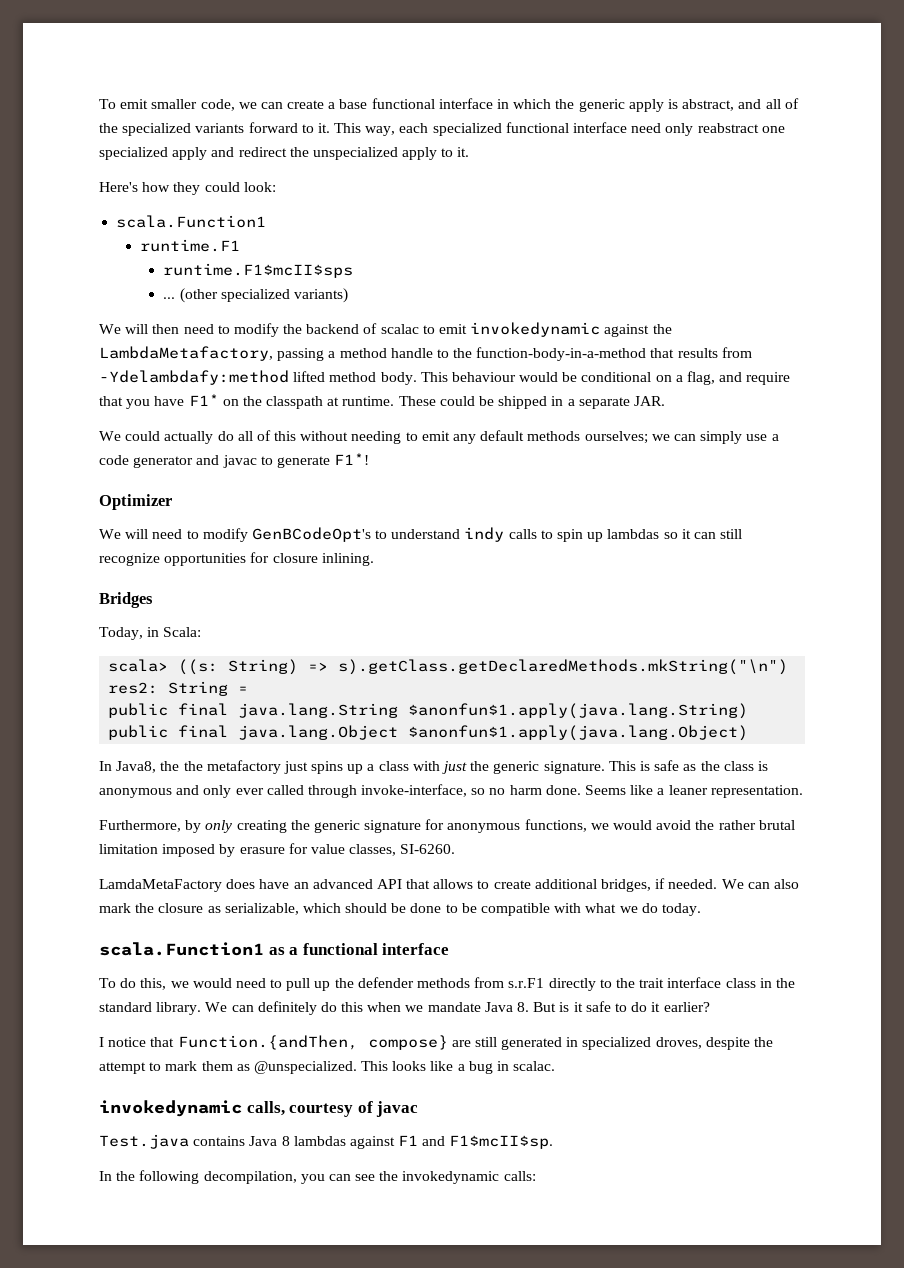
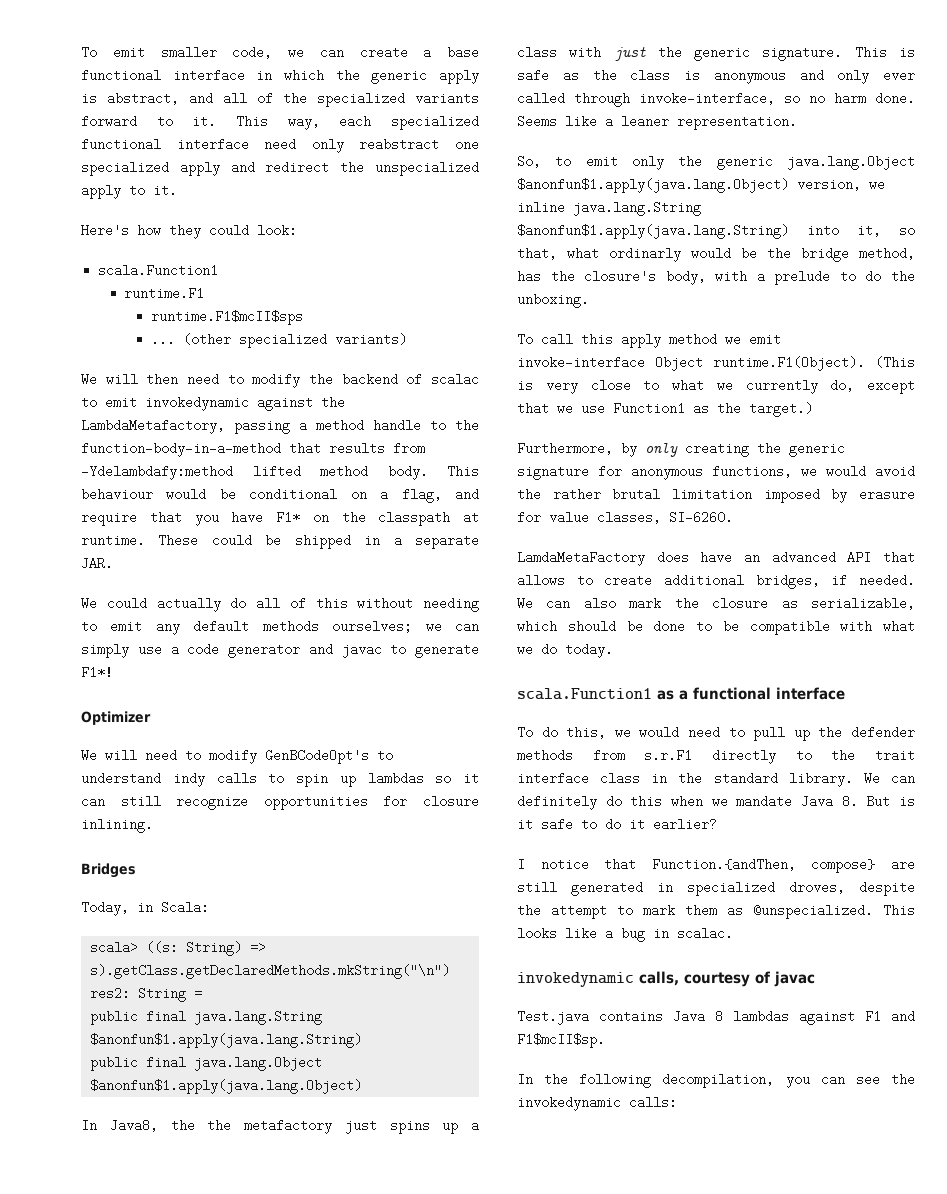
+ So, to emit only the generic java.lang.Object $anonfun$1.apply(java.lang.Object) version, we inline java.lang.String $anonfun$1.apply(java.lang.String) into it, so that, what ordinarly would be the bridge method, has the closure's body, with a prelude to do the unboxing.
+ To call this apply method we emit invoke-interface Object runtime.F1(Object). (This is very close to what we currently do, except that we use Function1 as the target.)

